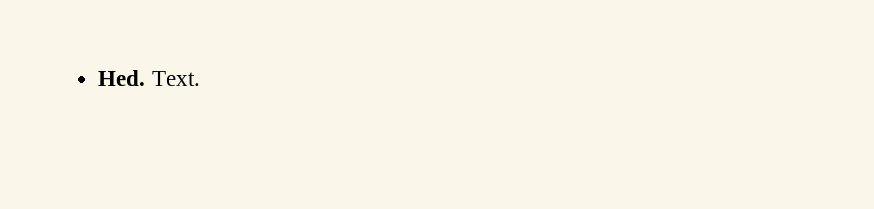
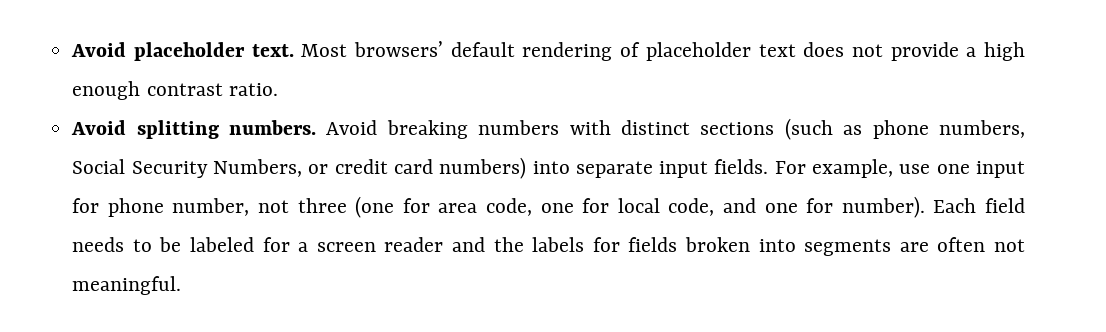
- Hed. Text.
+ Avoid placeholder text. Most browsers’ default rendering of placeholder text does not provide a high enough contrast ratio.
+ Avoid splitting numbers. Avoid breaking numbers with distinct sections (such as phone numbers, Social Security Numbers, or credit card numbers) into separate input fields. For example, use one input for phone number, not three (one for area code, one for local code, and one for number). Each field needs to be labeled for a screen reader and the labels for fields broken into segments are often not meaningful.

